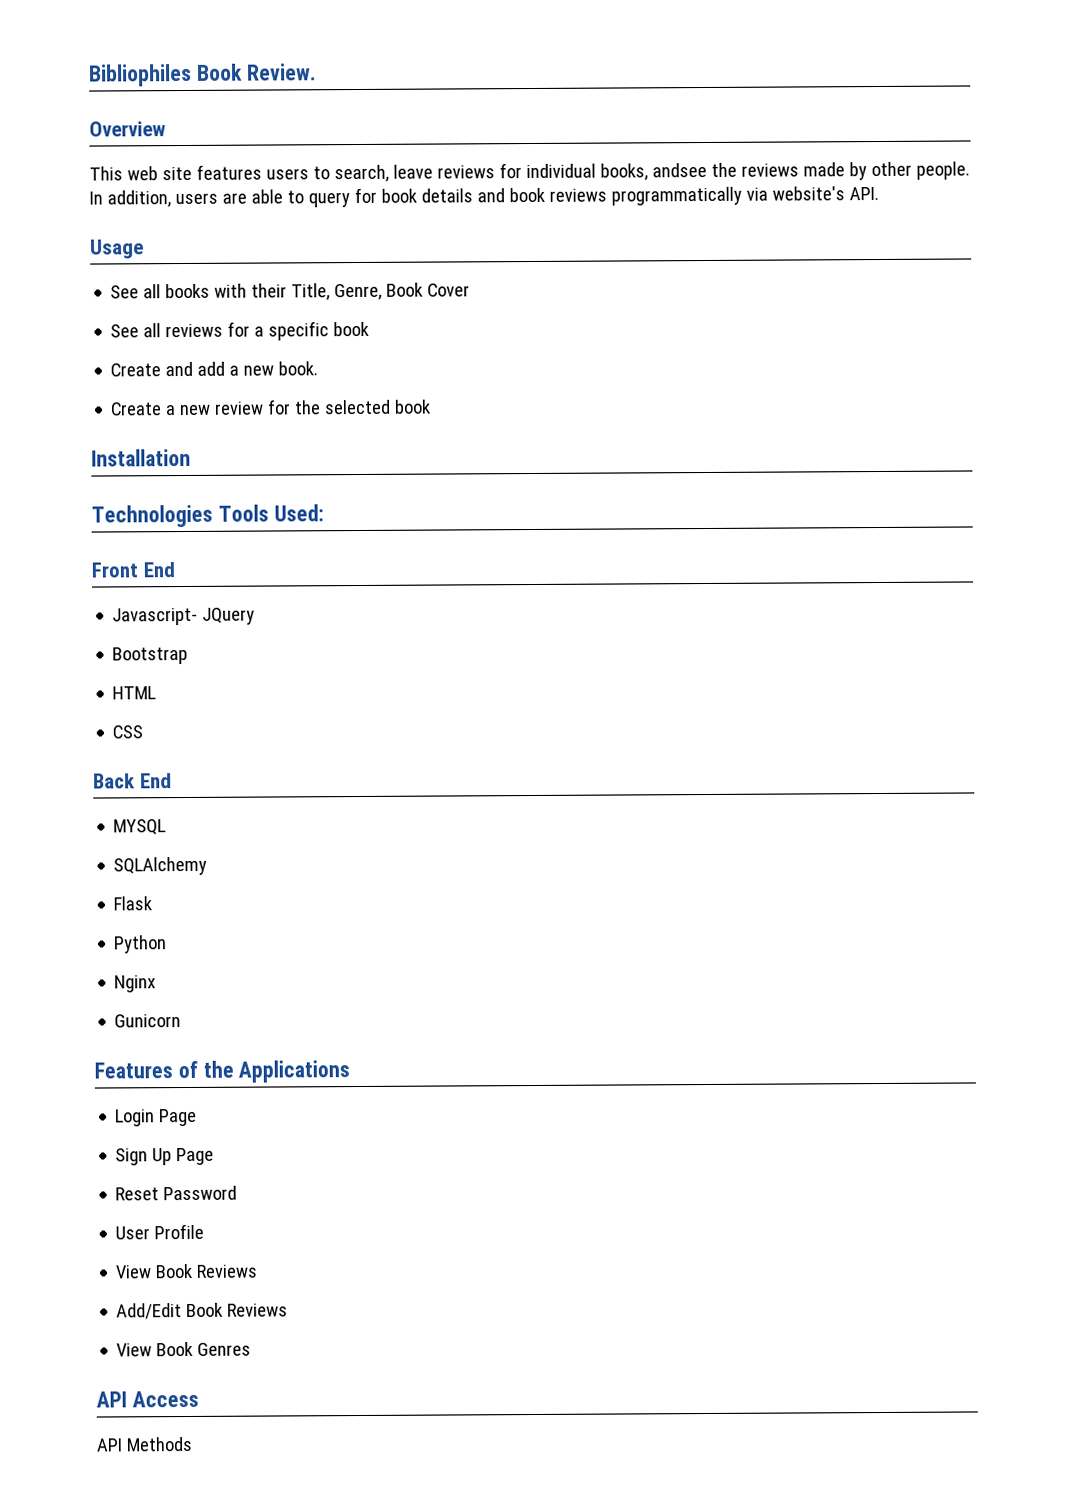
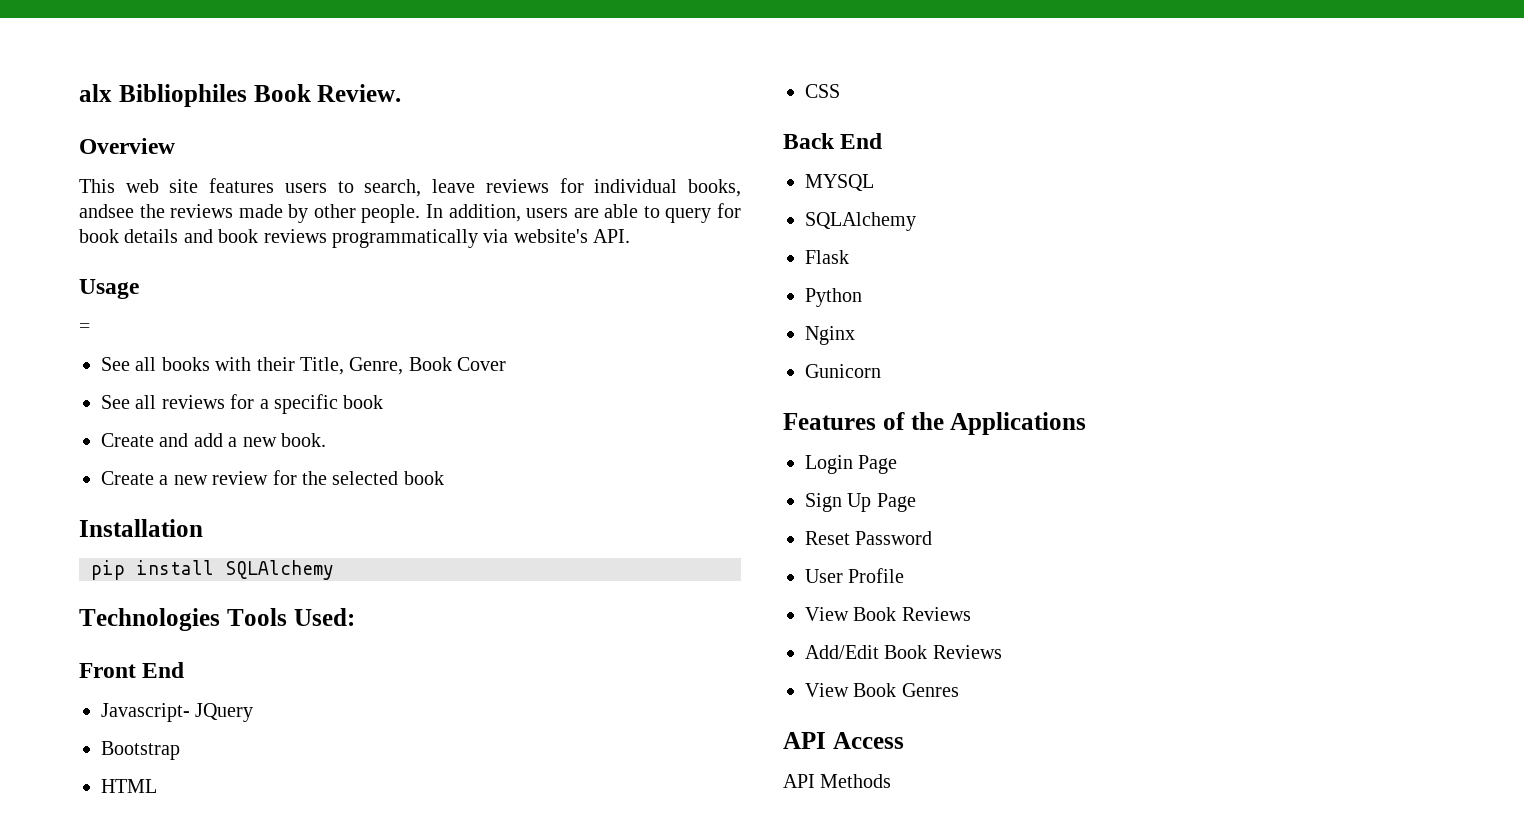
- Bibliophiles Book Review.
+ alx Bibliophiles Book Review.
+ =
+ pip install SQLAlchemy

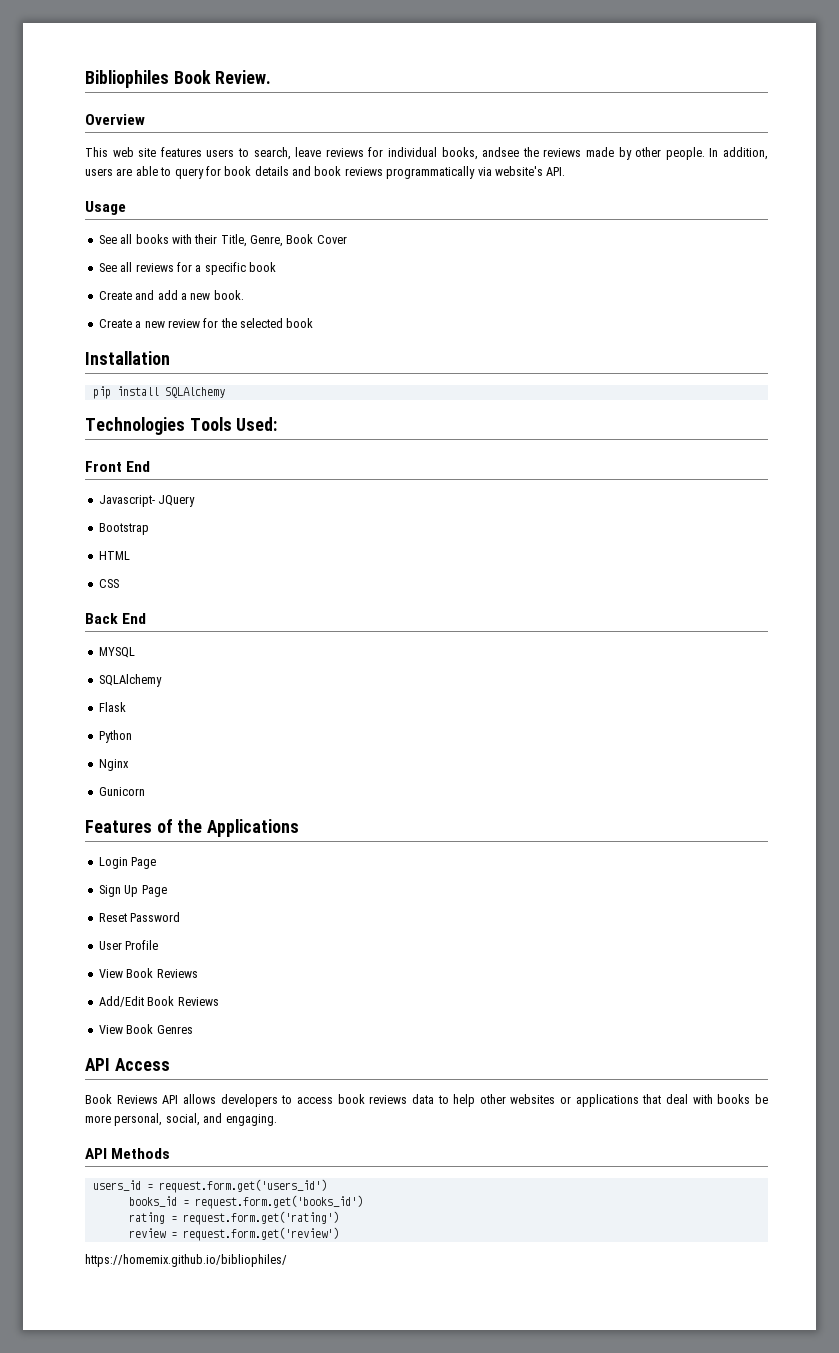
- alx Bibliophiles Book Review.
+ Bibliophiles Book Review.
- =
+ Book Reviews API allows developers to access book reviews data to help other websites or applications that deal with books be more personal, social, and engaging.
  API Methods
+ users_id = request.form.get('users_id')
+ books_id = request.form.get('books_id')
+ rating = request.form.get('rating')
+ review = request.form.get('review')
+ https://homemix.github.io/bibliophiles/

